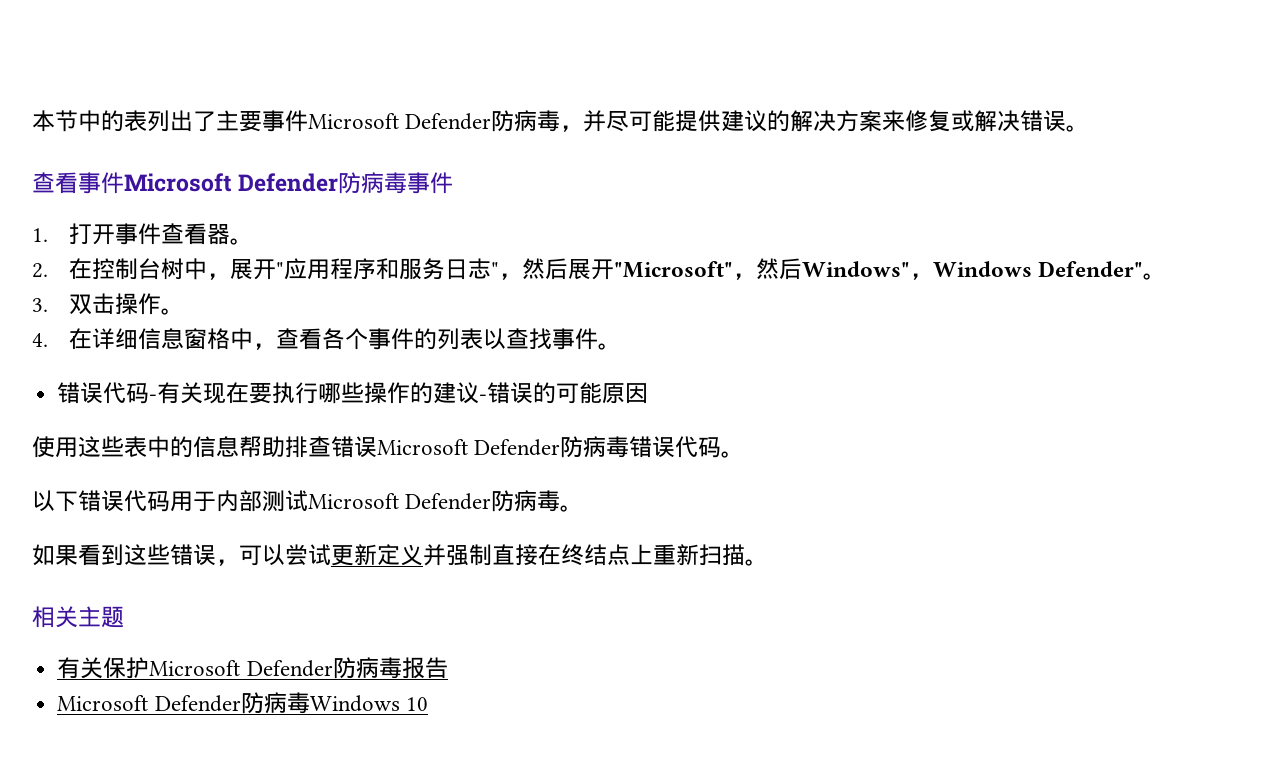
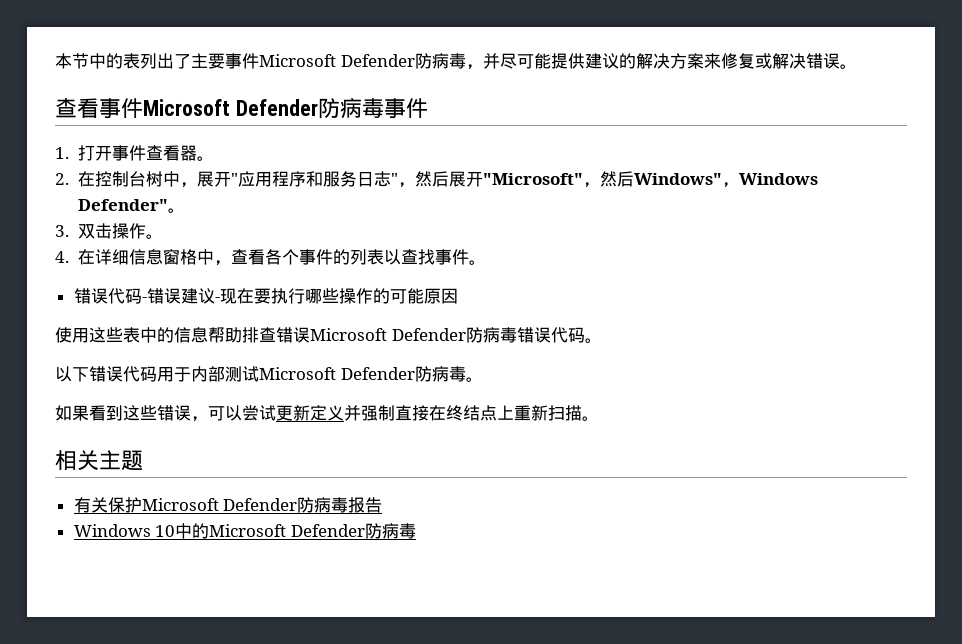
- 错误代码-有关现在要执行哪些操作的建议-错误的可能原因
+ 错误代码-错误建议-现在要执行哪些操作的可能原因
- Microsoft Defender防病毒Windows 10
+ Windows 10中的Microsoft Defender防病毒

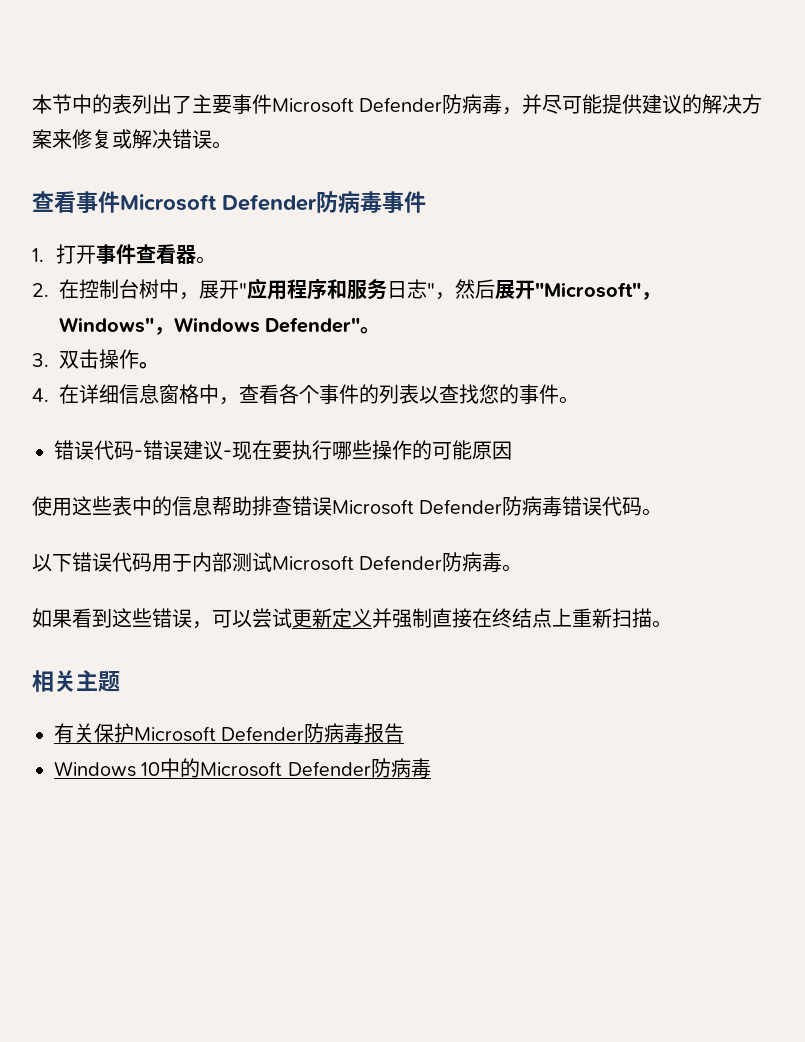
- 2.在控制台树中，展开"应用程序和服务日志"，然后展开"Microsoft"，然后Windows"，Windows Defender"。
+ 2.在控制台树中，展开"应用程序和服务日志"，然后展开"Microsoft"，Windows"，Windows Defender"。
- 4.在详细信息窗格中，查看各个事件的列表以查找事件。
+ 4.在详细信息窗格中，查看各个事件的列表以查找您的事件。

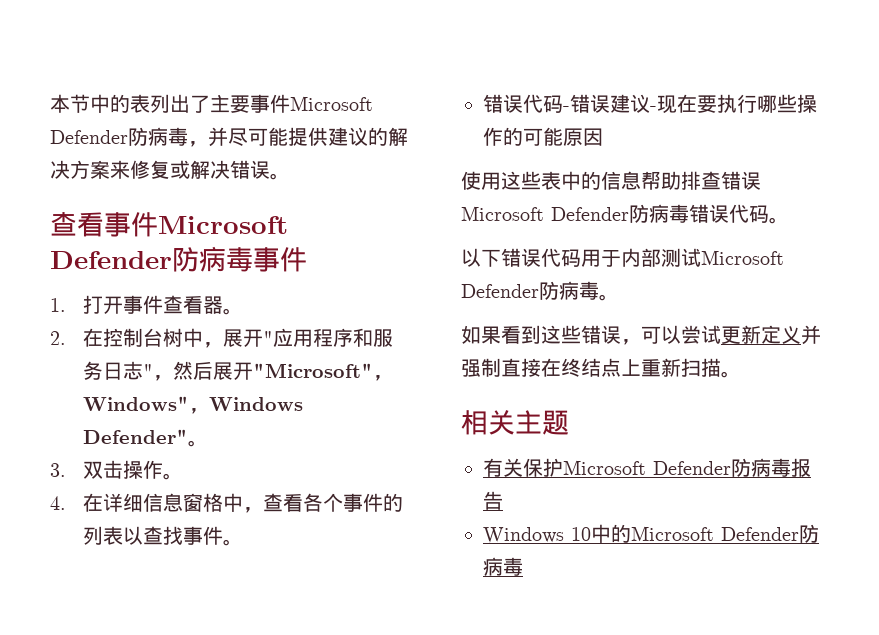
- 4.在详细信息窗格中，查看各个事件的列表以查找您的事件。
+ 4.在详细信息窗格中，查看各个事件的列表以查找事件。

